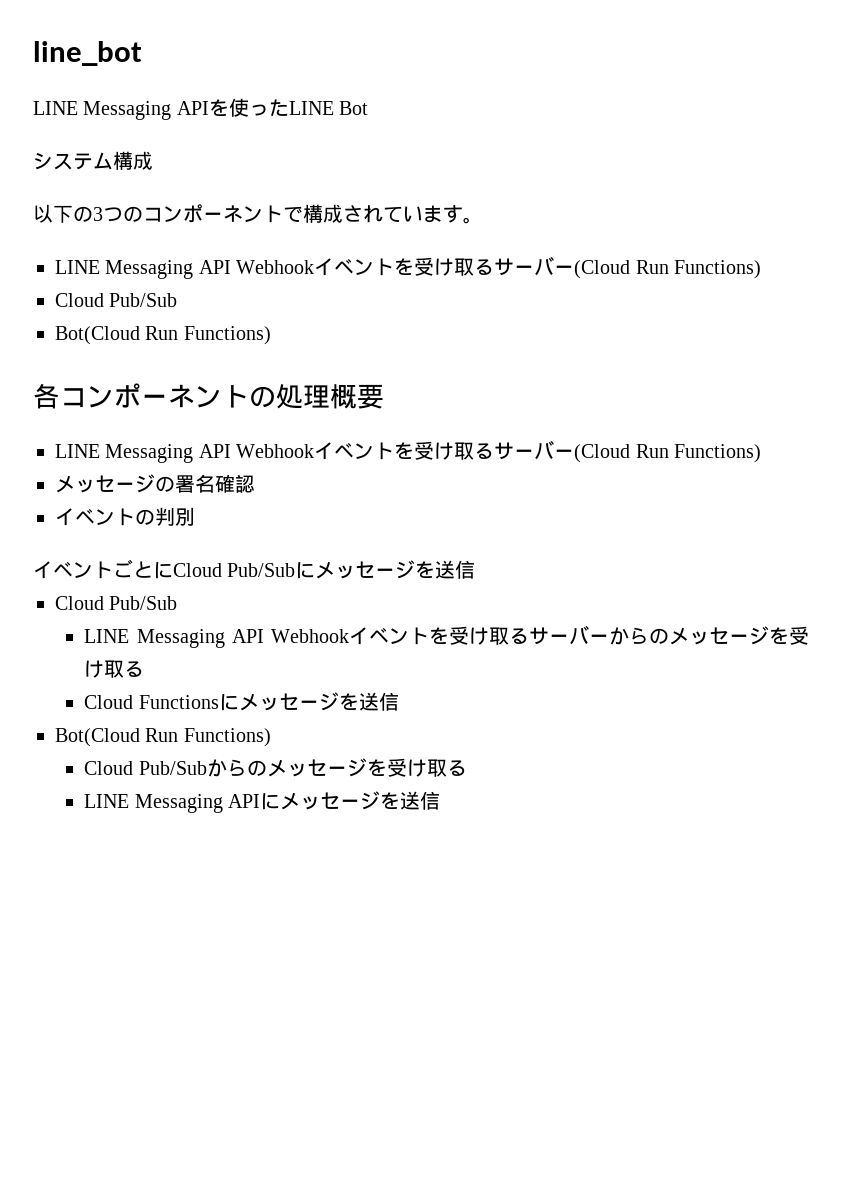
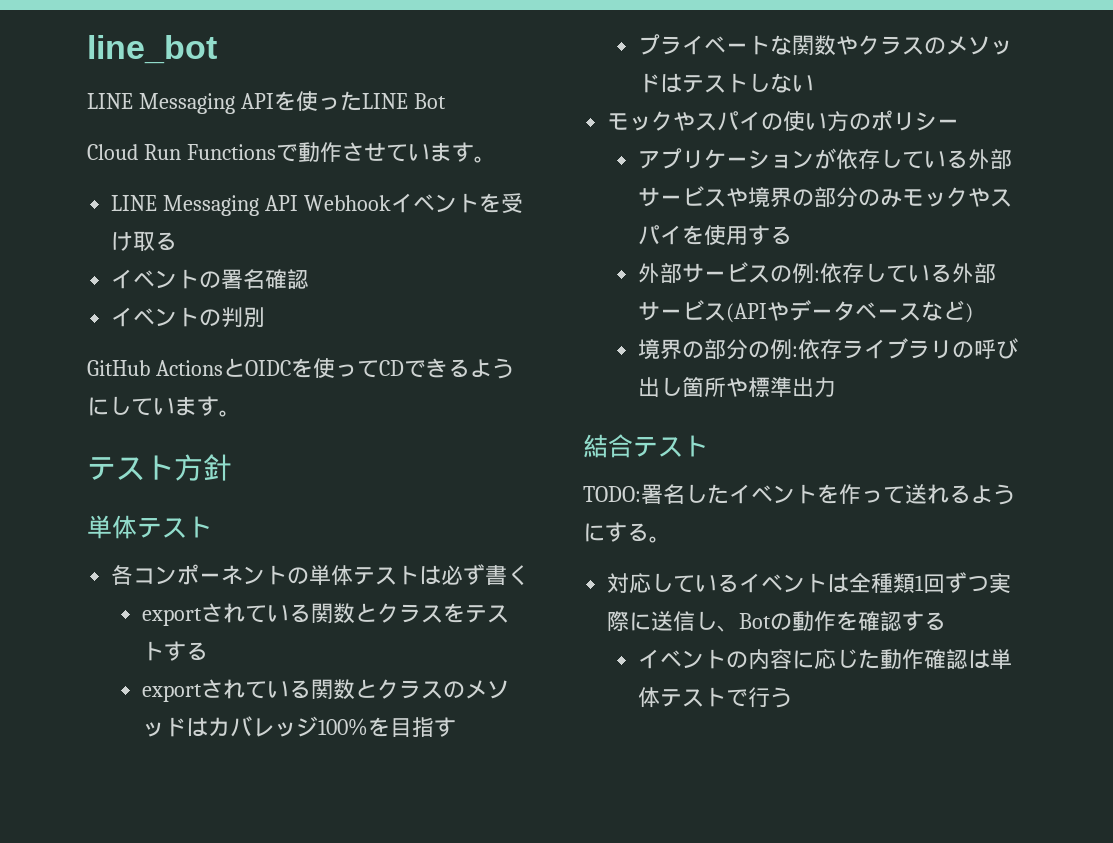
- システム構成
- 以下の3つのコンポーネントで構成されています。
- LINE Messaging API Webhookイベントを受け取るサーバー(Cloud Run Functions)
- Cloud Pub/Sub
- Bot(Cloud Run Functions)
- 各コンポーネントの処理概要
- LINE Messaging API Webhookイベントを受け取るサーバー(Cloud Run Functions)
- メッセージの署名確認
+ Cloud Run Functionsで動作させています。
+ LINE Messaging API Webhookイベントを受け取る
+ イベントの署名確認
- イベントごとにCloud Pub/Subにメッセージを送信
- Cloud Pub/Sub
- LINE Messaging API Webhookイベントを受け取るサーバーからのメッセージを受け取る
- Cloud Functionsにメッセージを送信
- Bot(Cloud Run Functions)
- Cloud Pub/Subからのメッセージを受け取る
- LINE Messaging APIにメッセージを送信
+ GitHub ActionsとOIDCを使ってCDできるようにしています。
+ テスト方針
+ 単体テスト
+ 各コンポーネントの単体テストは必ず書く
+ exportされている関数とクラスをテストする
+ exportされている関数とクラスのメソッドはカバレッジ100%を目指す
+ プライベートな関数やクラスのメソッドはテストしない
+ モックやスパイの使い方のポリシー
+ アプリケーションが依存している外部サービスや境界の部分のみモックやスパイを使用する
+ 外部サービスの例:依存している外部サービス(APIやデータベースなど)
+ 境界の部分の例:依存ライブラリの呼び出し箇所や標準出力
+ 結合テスト
+ TODO:署名したイベントを作って送れるようにする。
+ 対応しているイベントは全種類1回ずつ実際に送信し、Botの動作を確認する
+ イベントの内容に応じた動作確認は単体テストで行う

